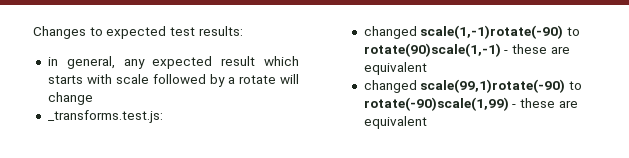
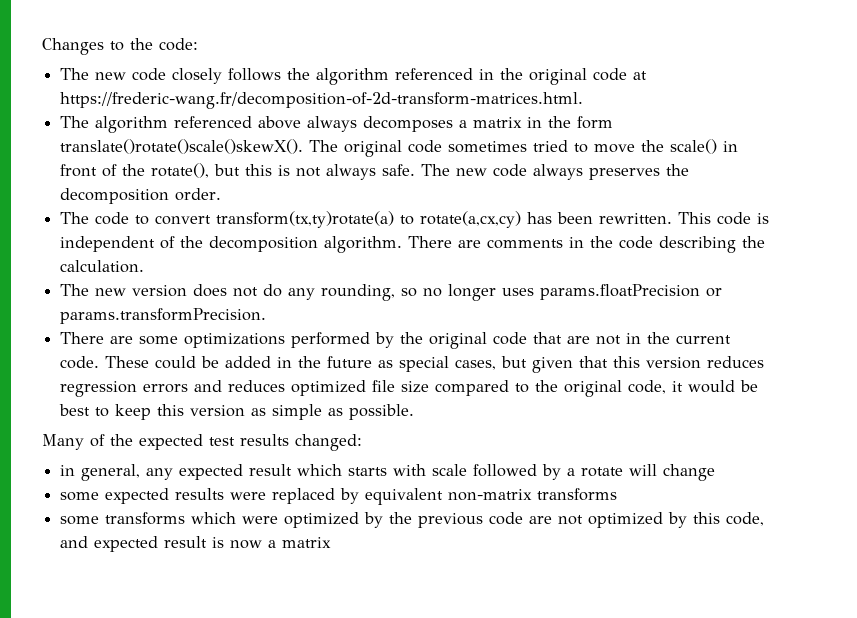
- Changes to expected test results:
+ Changes to the code:
+ The new code closely follows the algorithm referenced in the original code at https://frederic-wang.fr/decomposition-of-2d-transform-matrices.html.
+ The algorithm referenced above always decomposes a matrix in the form translate()rotate()scale()skewX(). The original code sometimes tried to move the scale() in front of the rotate(), but this is not always safe. The new code always preserves the decomposition order.
+ The code to convert transform(tx,ty)rotate(a) to rotate(a,cx,cy) has been rewritten. This code is independent of the decomposition algorithm. There are comments in the code describing the calculation.
+ The new version does not do any rounding, so no longer uses params.floatPrecision or params.transformPrecision.
+ There are some optimizations performed by the original code that are not in the current code. These could be added in the future as special cases, but given that this version reduces regression errors and reduces optimized file size compared to the original code, it would be best to keep this version as simple as possible.
+ Many of the expected test results changed:
- _transforms.test.js:
- changed scale(1,-1)rotate(-90) to rotate(90)scale(1,-1) - these are equivalent
- changed scale(99,1)rotate(-90) to rotate(-90)scale(1,99) - these are equivalent
+ some expected results were replaced by equivalent non-matrix transforms
+ some transforms which were optimized by the previous code are not optimized by this code, and expected result is now a matrix

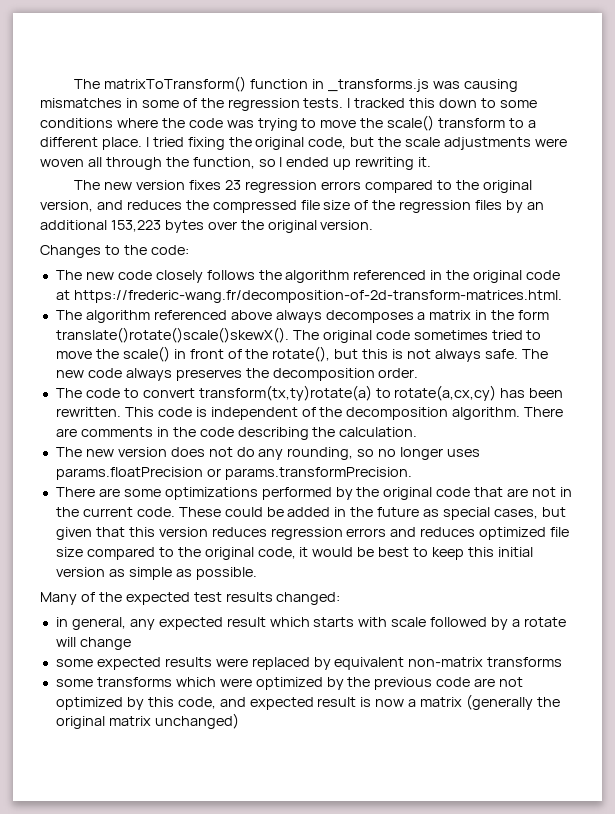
+ The matrixToTransform() function in _transforms.js was causing mismatches in some of the regression tests. I tracked this down to some conditions where the code was trying to move the scale() transform to a different place. I tried fixing the original code, but the scale adjustments were woven all through the function, so I ended up rewriting it.
+ The new version fixes 23 regression errors compared to the original version, and reduces the compressed file size of the regression files by an additional 153,223 bytes over the original version.
- These could be added in the future as special cases, but given that this version reduces regression errors and reduces optimized file size compared to the original code, it would be best to keep this version as simple as possible.
+ These could be added in the future as special cases, but given that this version reduces regression errors and reduces optimized file size compared to the original code, it would be best to keep this initial version as simple as possible.
- some transforms which were optimized by the previous code are not optimized by this code, and expected result is now a matrix
+ some transforms which were optimized by the previous code are not optimized by this code, and expected result is now a matrix (generally the original matrix unchanged)

